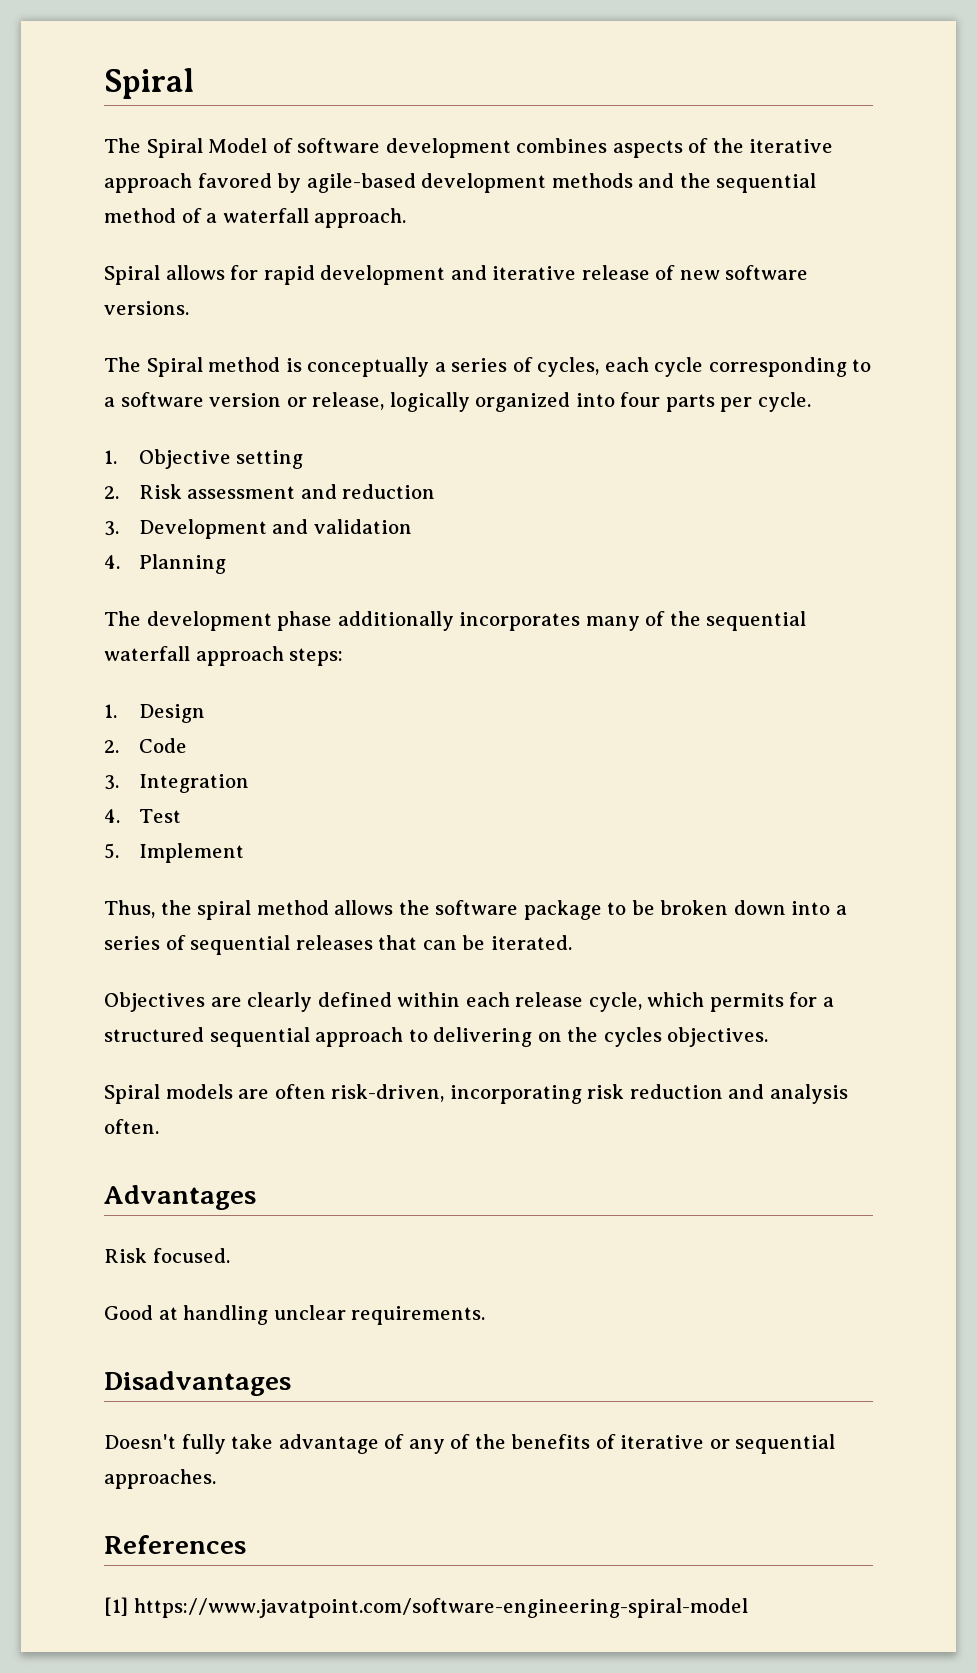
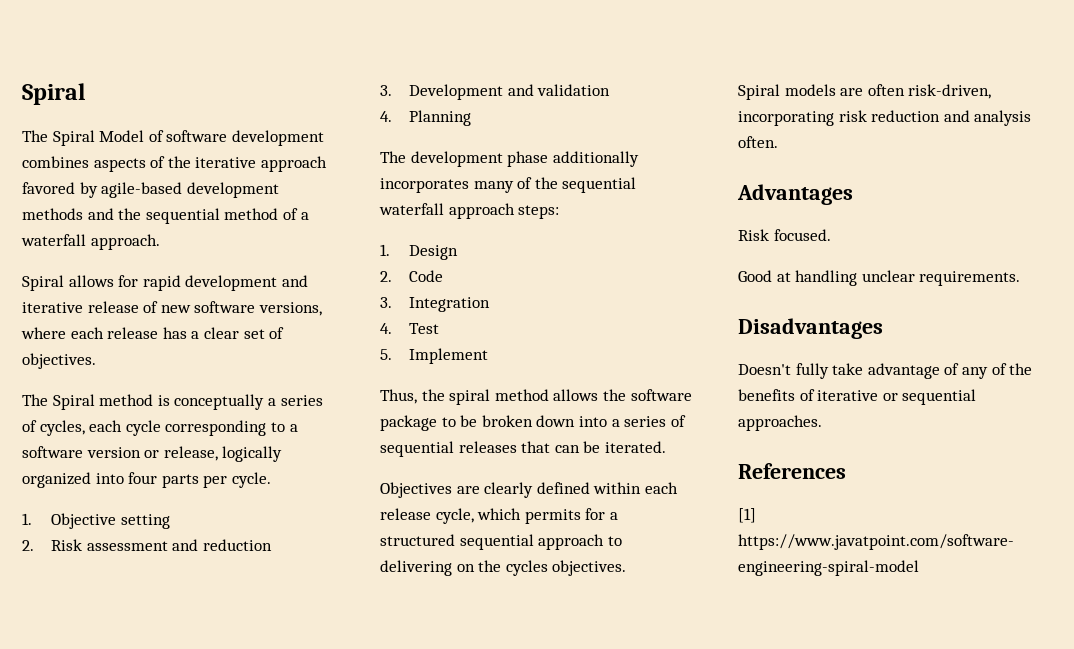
- Spiral allows for rapid development and iterative release of new software versions.
+ Spiral allows for rapid development and iterative release of new software versions, where each release has a clear set of objectives.

